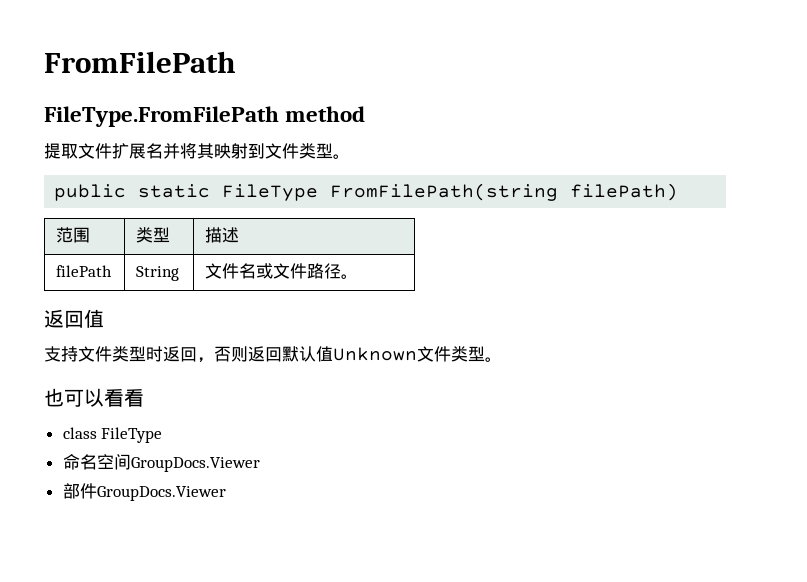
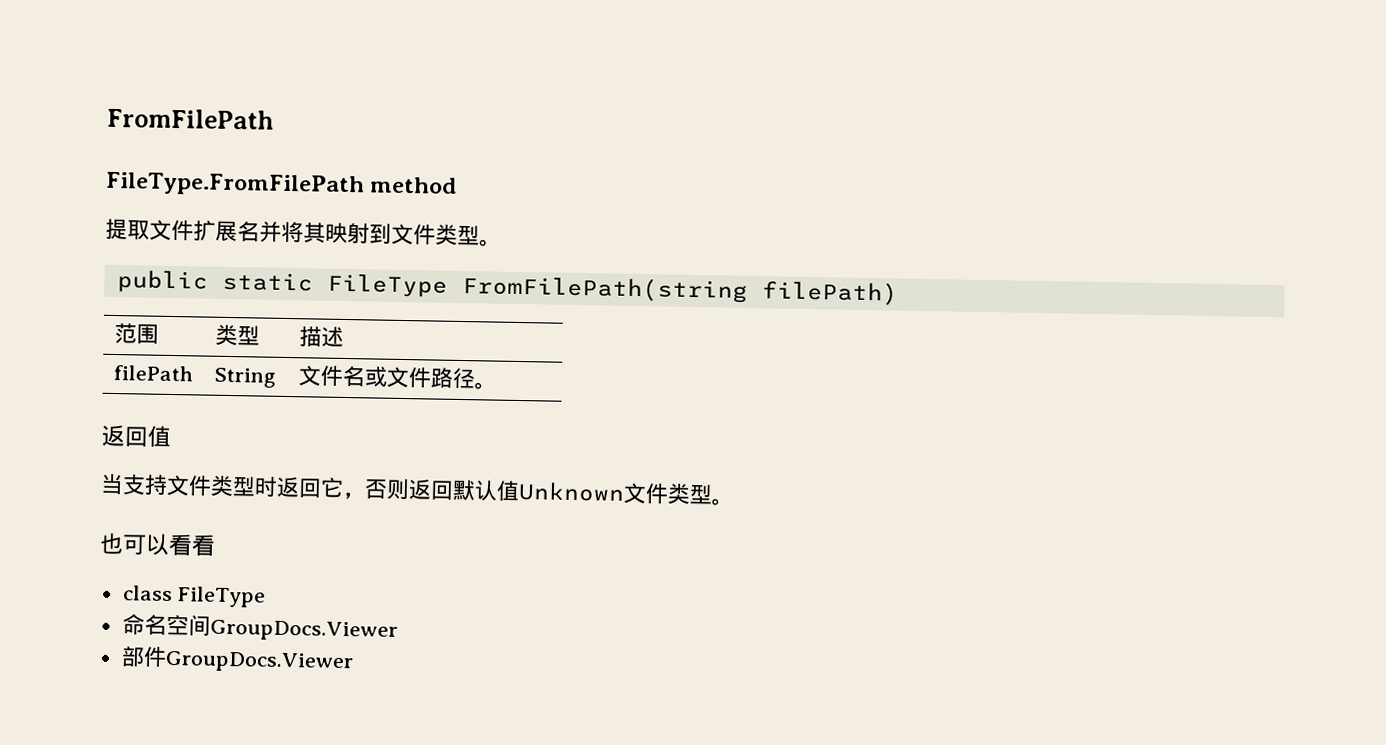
- 支持文件类型时返回，否则返回默认值Unknown文件类型。
+ 当支持文件类型时返回它，否则返回默认值Unknown文件类型。

